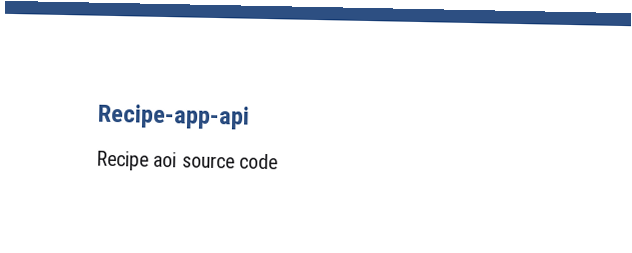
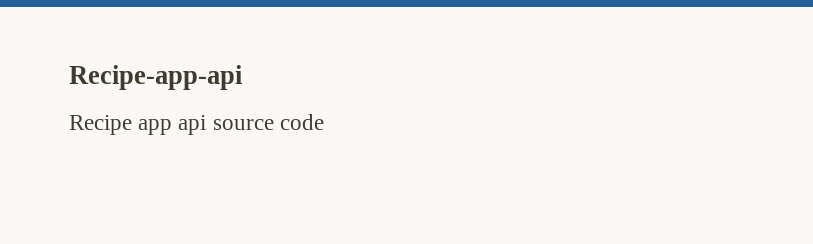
- Recipe aoi source code
+ Recipe app api source code

